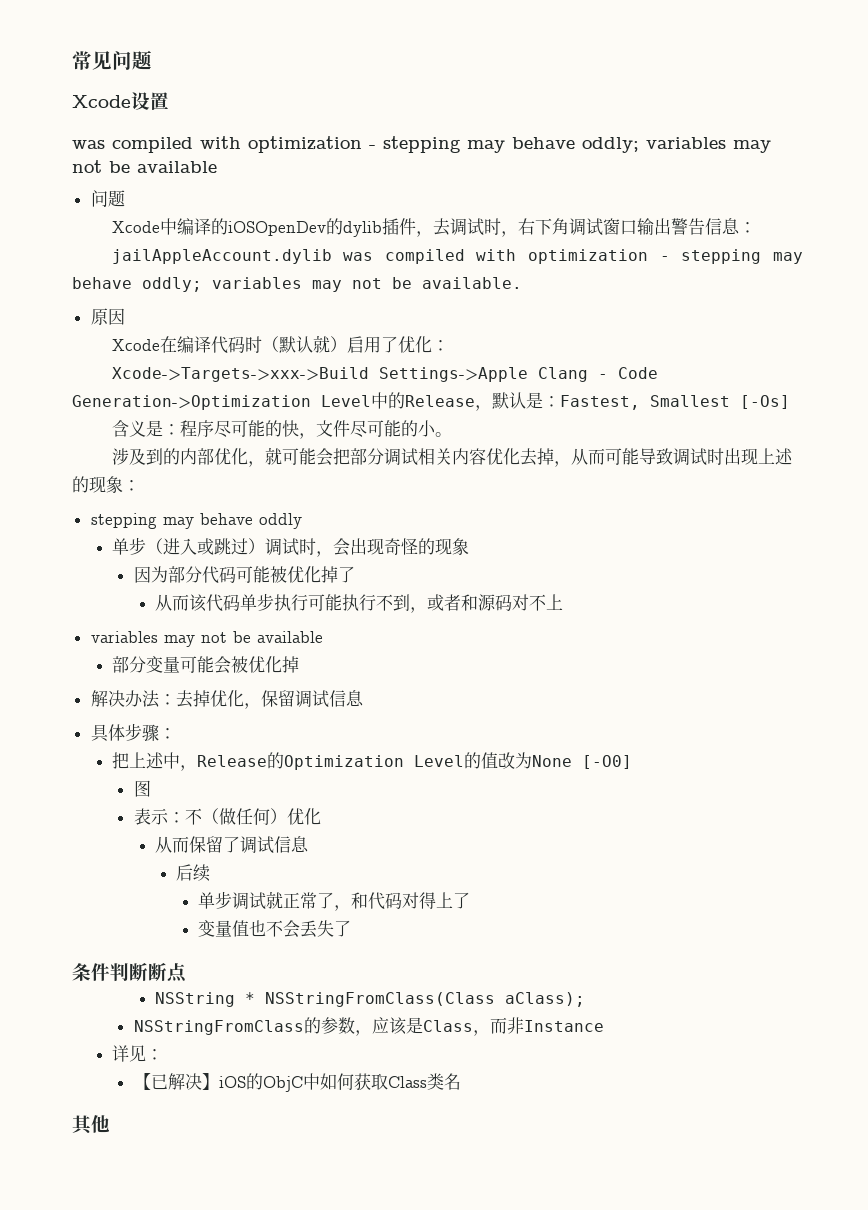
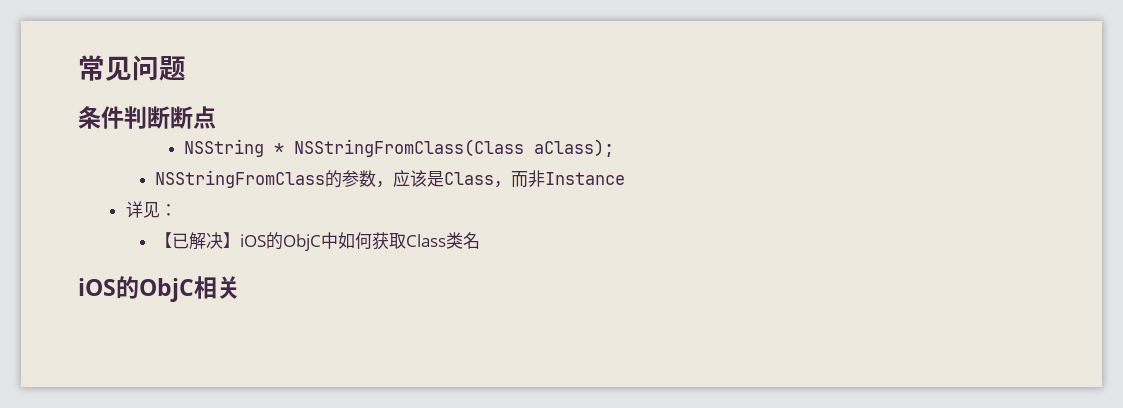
- Xcode设置
- was compiled with optimization - stepping may behave oddly; variables may not be available
- 问题
- Xcode中编译的iOSOpenDev的dylib插件，去调试时，右下角调试窗口输出警告信息：
- jailAppleAccount.dylib was compiled with optimization - stepping may behave oddly; variables may not be available.
- 原因
- Xcode在编译代码时（默认就）启用了优化：
- Xcode->Targets->xxx->Build Settings->Apple Clang - Code Generation->Optimization Level中的Release，默认是：Fastest, Smallest [-Os]
- 含义是：程序尽可能的快，文件尽可能的小。
- 涉及到的内部优化，就可能会把部分调试相关内容优化去掉，从而可能导致调试时出现上述的现象：
- stepping may behave oddly
- 单步（进入或跳过）调试时，会出现奇怪的现象
- 因为部分代码可能被优化掉了
- 从而该代码单步执行可能执行不到，或者和源码对不上
- variables may not be available
- 部分变量可能会被优化掉
- 解决办法：去掉优化，保留调试信息
- 具体步骤：
- 把上述中，Release的Optimization Level的值改为None [-O0]
- 图
- 表示：不（做任何）优化
- 从而保留了调试信息
- 后续
- 单步调试就正常了，和代码对得上了
- 变量值也不会丢失了
- 其他
+ iOS的ObjC相关

